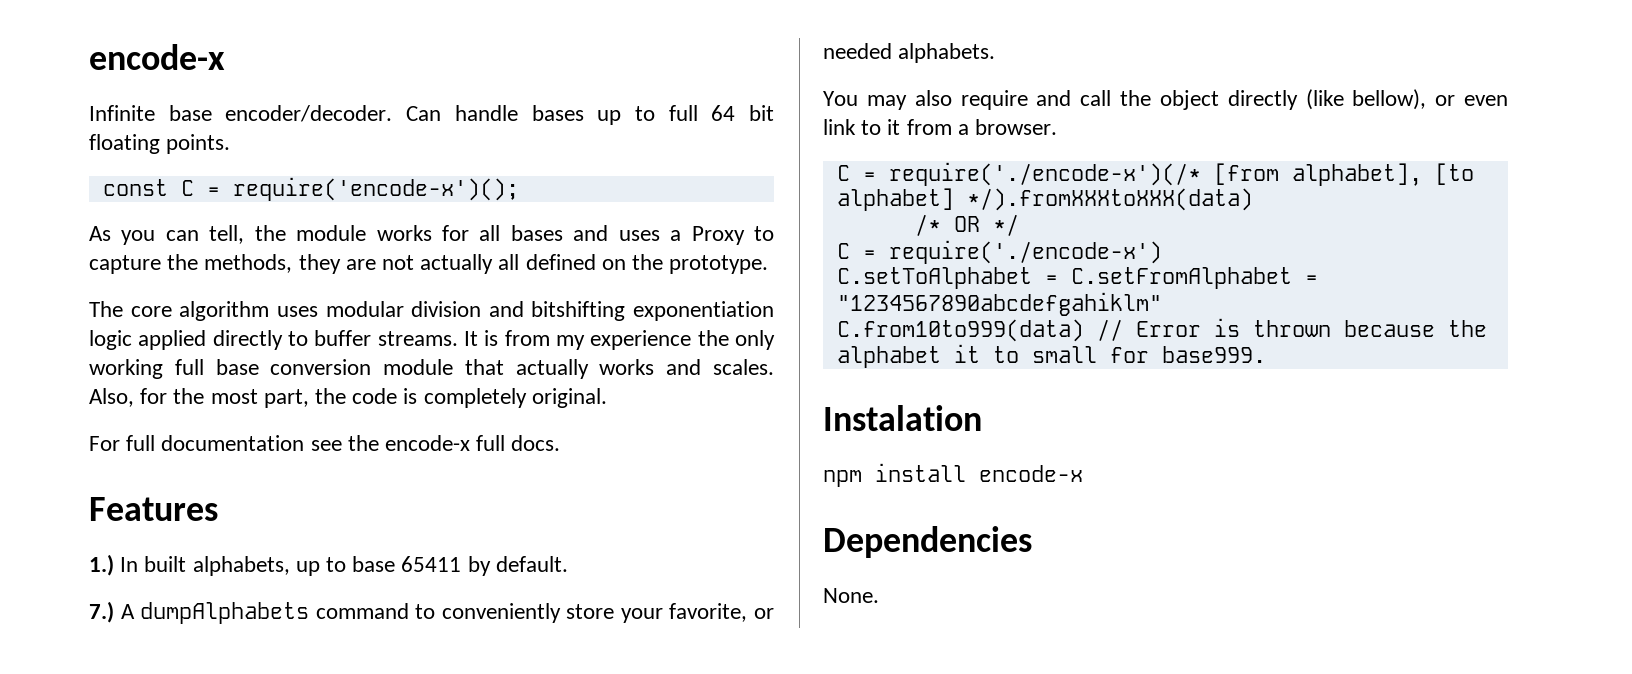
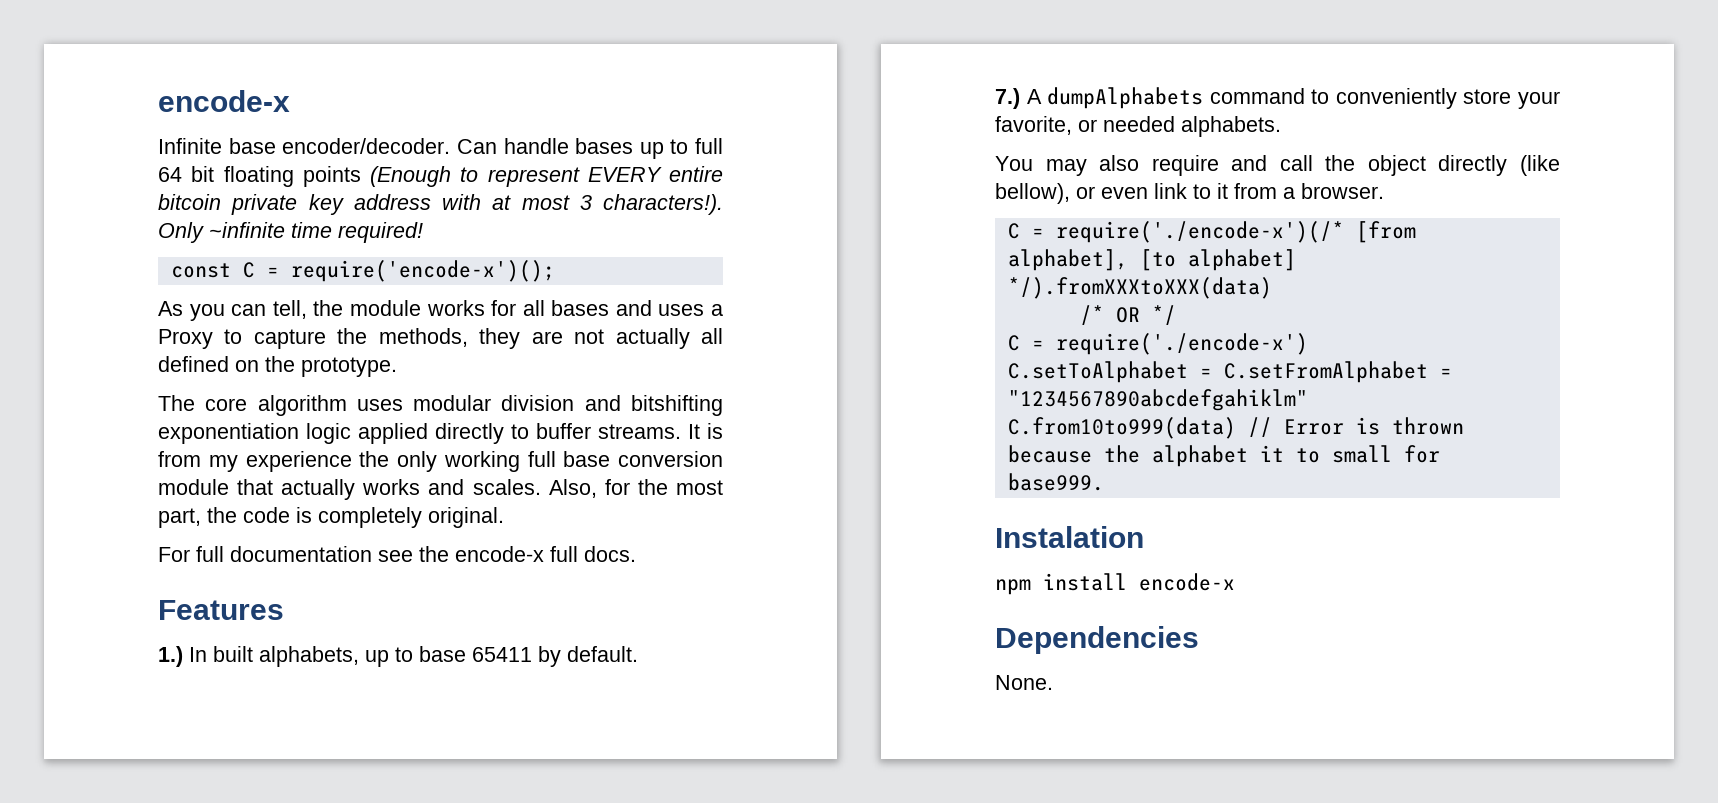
- Can handle bases up to full 64 bit floating points.
+ Can handle bases up to full 64 bit floating points (Enough to represent EVERY entire bitcoin private key address with at most 3 characters!). Only ~infinite time required!

